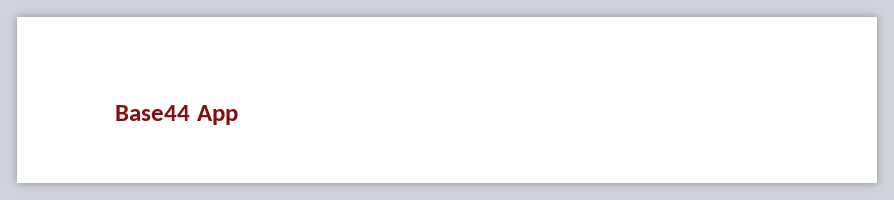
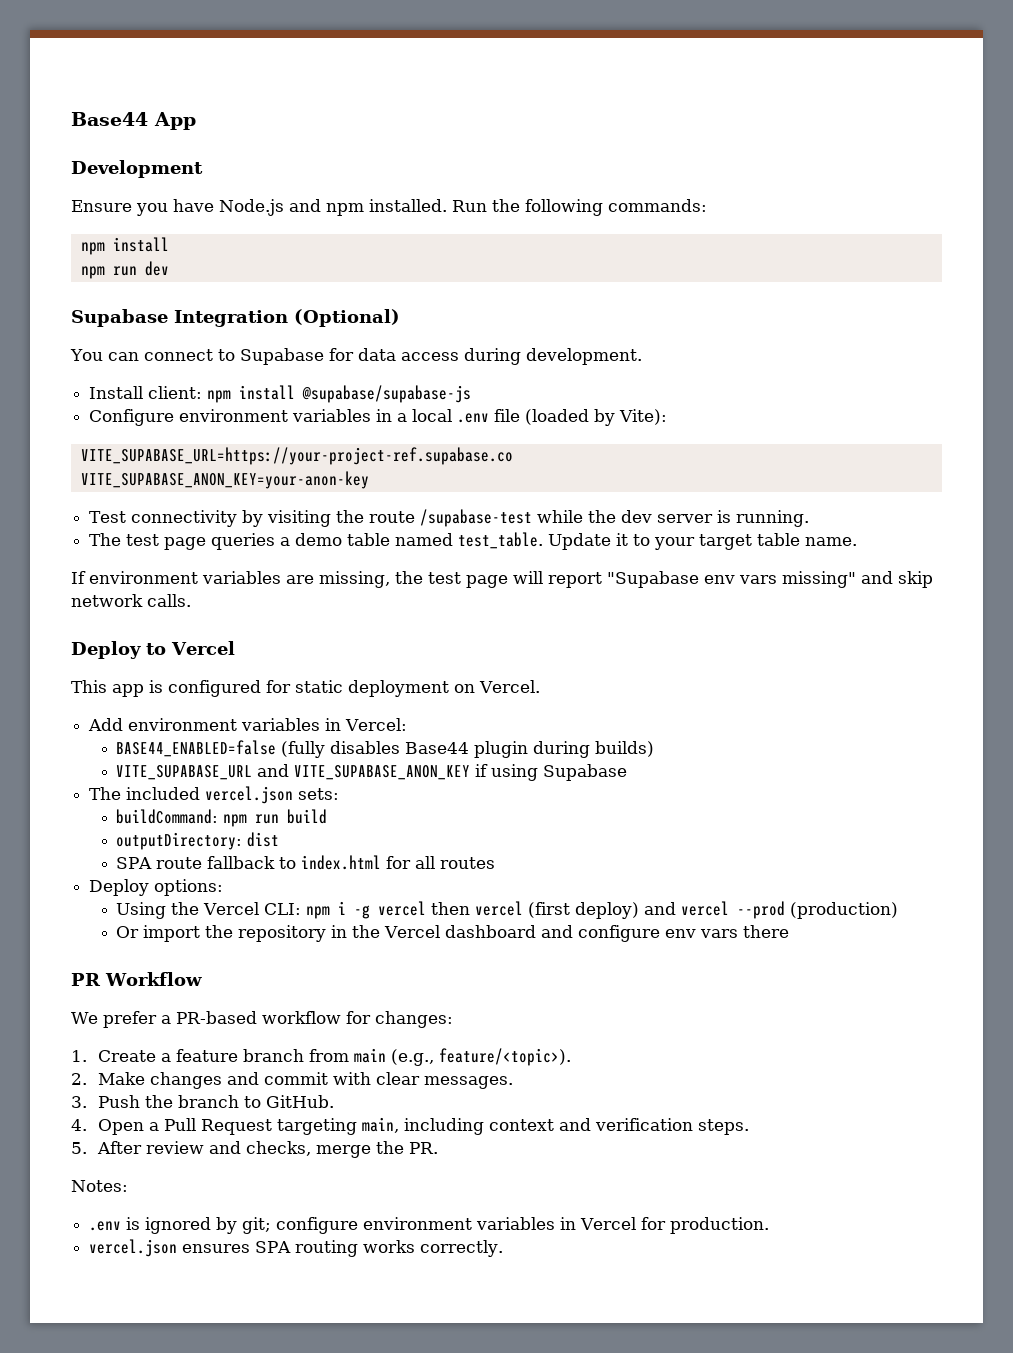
+ Development
+ Ensure you have Node.js and npm installed. Run the following commands:
+ npm install
+ npm run dev
+ Supabase Integration (Optional)
+ You can connect to Supabase for data access during development.
+ Install client: npm install @supabase/supabase-js
+ Configure environment variables in a local .env file (loaded by Vite):
+ VITE_SUPABASE_URL=https://your-project-ref.supabase.co
+ VITE_SUPABASE_ANON_KEY=your-anon-key
+ Test connectivity by visiting the route /supabase-test while the dev server is running.
+ The test page queries a demo table named test_table. Update it to your target table name.
+ If environment variables are missing, the test page will report "Supabase env vars missing" and skip network calls.
+ Deploy to Vercel
+ This app is configured for static deployment on Vercel.
+ Add environment variables in Vercel:
+ BASE44_ENABLED=false (fully disables Base44 plugin during builds)
+ VITE_SUPABASE_URL and VITE_SUPABASE_ANON_KEY if using Supabase
+ The included vercel.json sets:
+ buildCommand: npm run build
+ outputDirectory: dist
+ SPA route fallback to index.html for all routes
+ Deploy options:
+ Using the Vercel CLI: npm i -g vercel then vercel (first deploy) and vercel --prod (production)
+ Or import the repository in the Vercel dashboard and configure env vars there
+ PR Workflow
+ We prefer a PR-based workflow for changes:
+ 1. Create a feature branch from main (e.g., feature/<topic>).
+ 2. Make changes and commit with clear messages.
+ 3. Push the branch to GitHub.
+ 4. Open a Pull Request targeting main, including context and verification steps.
+ 5. After review and checks, merge the PR.
+ Notes:
+ .env is ignored by git; configure environment variables in Vercel for production.
+ vercel.json ensures SPA routing works correctly.

